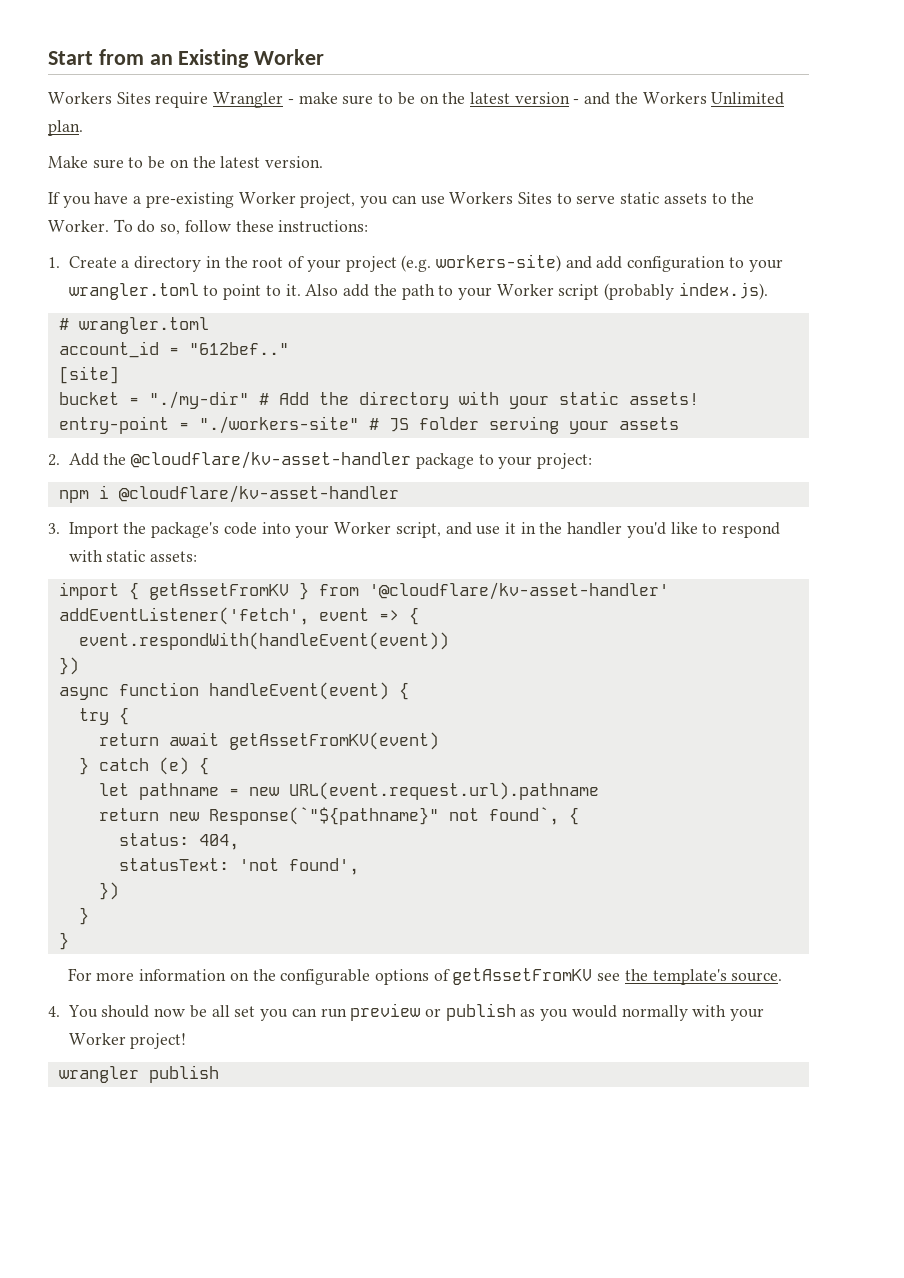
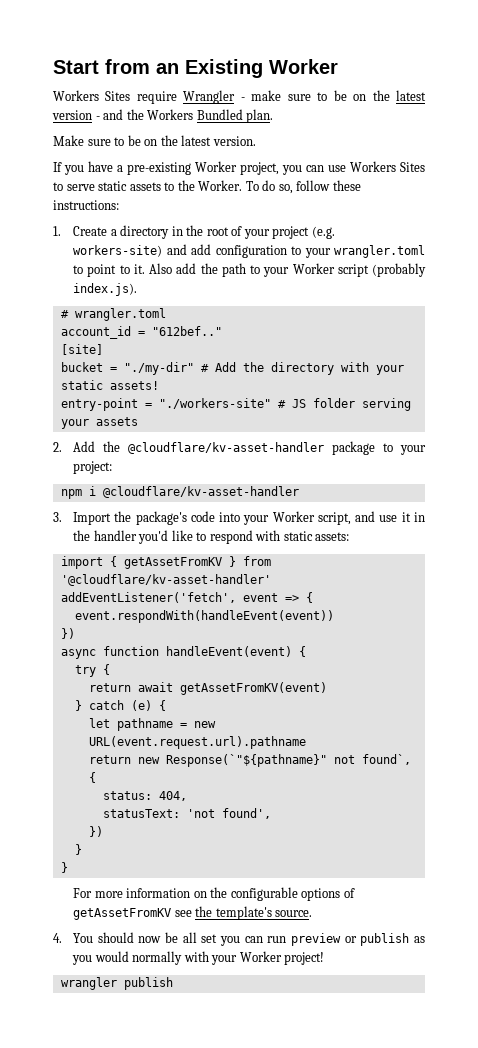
- Workers Sites require Wrangler - make sure to be on the latest version - and the Workers Unlimited plan.
+ Workers Sites require Wrangler - make sure to be on the latest version - and the Workers Bundled plan.

